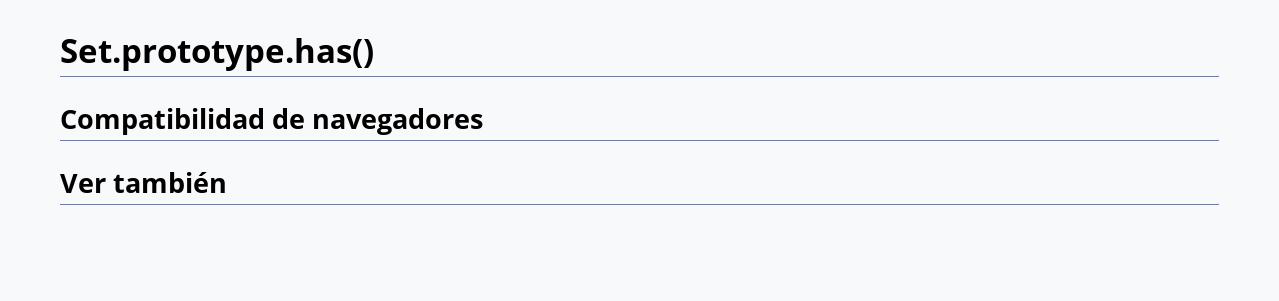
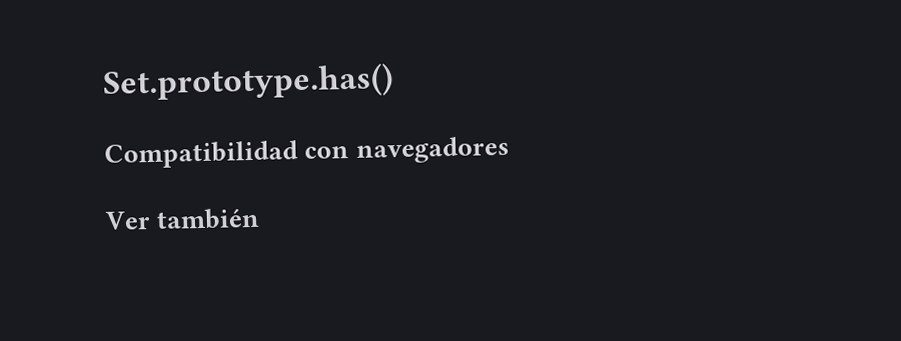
- Compatibilidad de navegadores
+ Compatibilidad con navegadores

